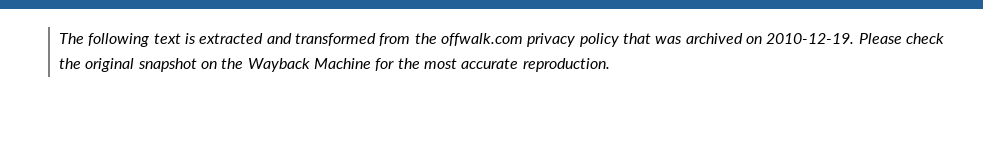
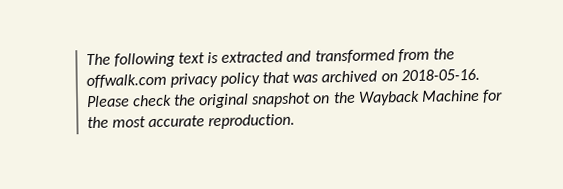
- The following text is extracted and transformed from the offwalk.com privacy policy that was archived on 2010-12-19.
+ The following text is extracted and transformed from the offwalk.com privacy policy that was archived on 2018-05-16.

